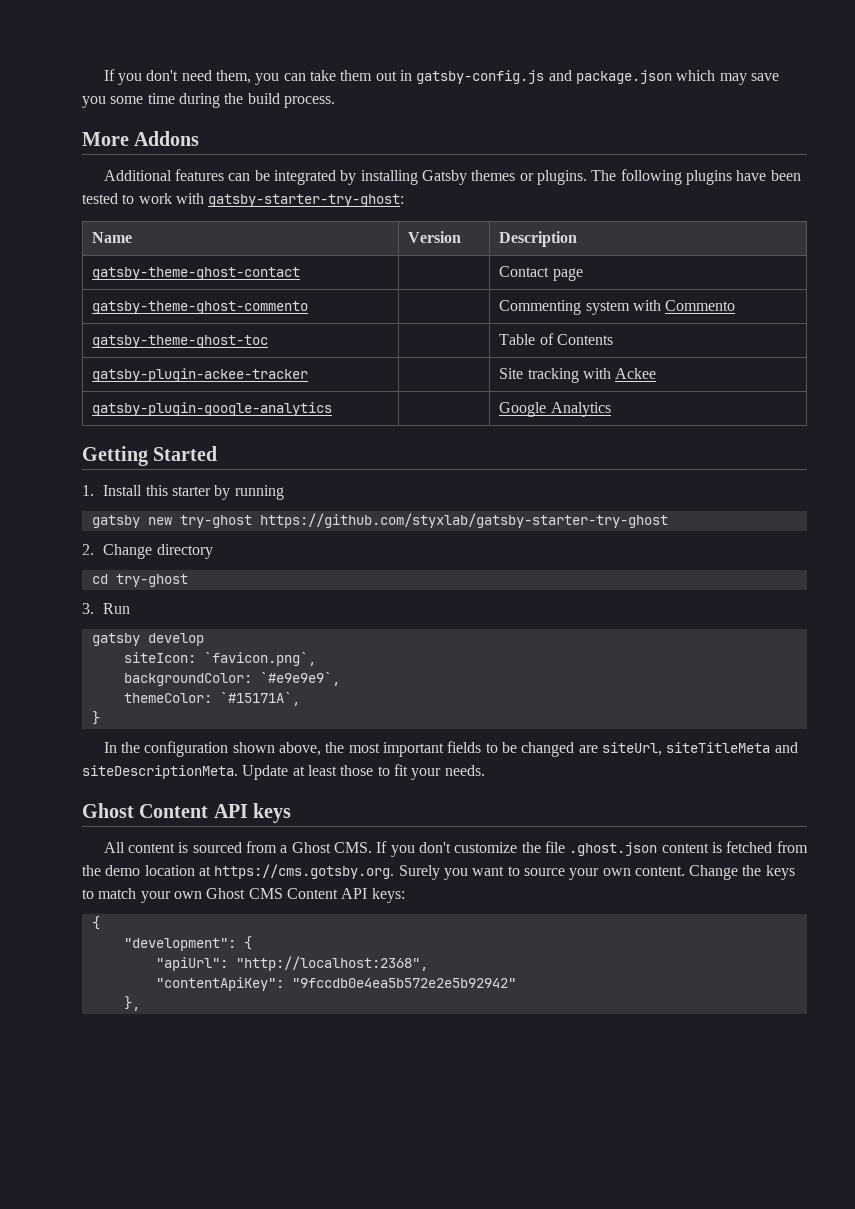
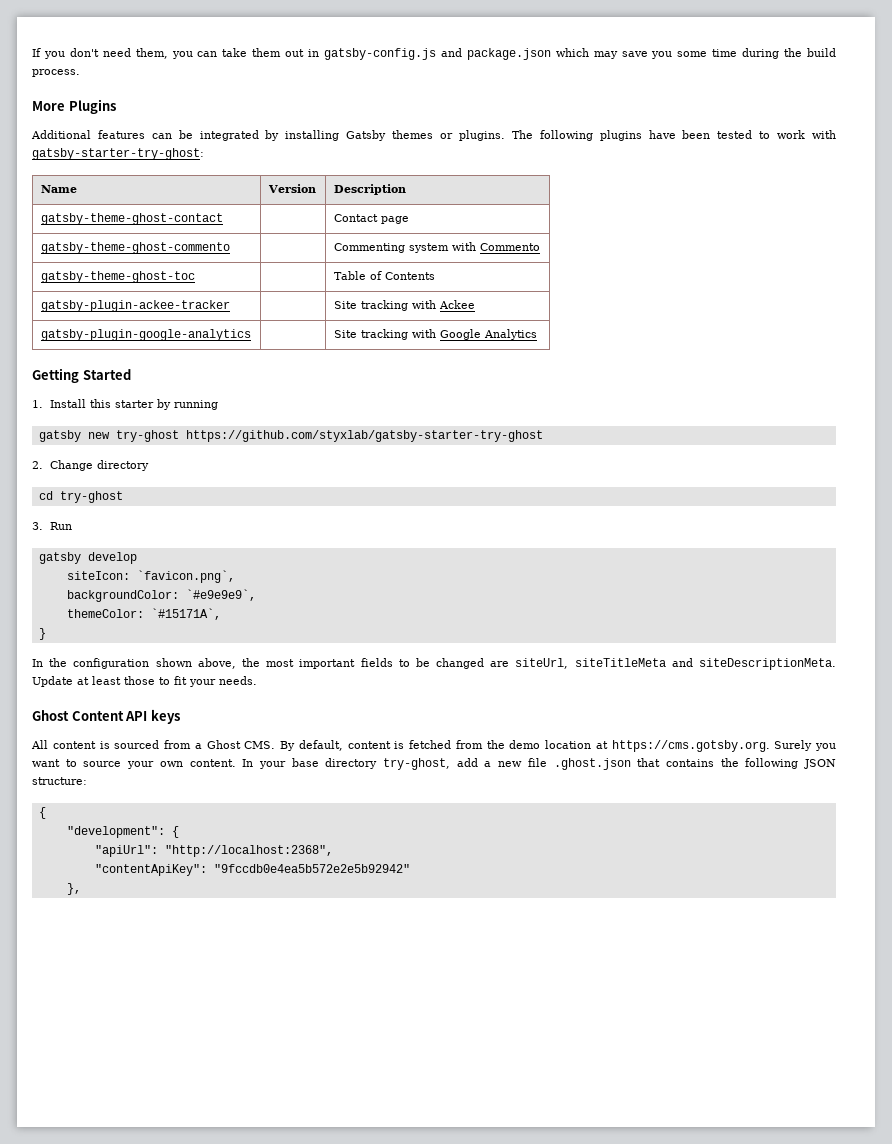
- More Addons
+ More Plugins
- gatsby-plugin-google-analytics | | Google Analytics
+ gatsby-plugin-google-analytics | | Site tracking with Google Analytics
- All content is sourced from a Ghost CMS. If you don't customize the file .ghost.json content is fetched from the demo location at https://cms.gotsby.org. Surely you want to source your own content.
+ All content is sourced from a Ghost CMS. By default, content is fetched from the demo location at https://cms.gotsby.org. Surely you want to source your own content.
- Change the keys to match your own Ghost CMS Content API keys:
+ In your base directory try-ghost, add a new file .ghost.json that contains the following JSON structure:

